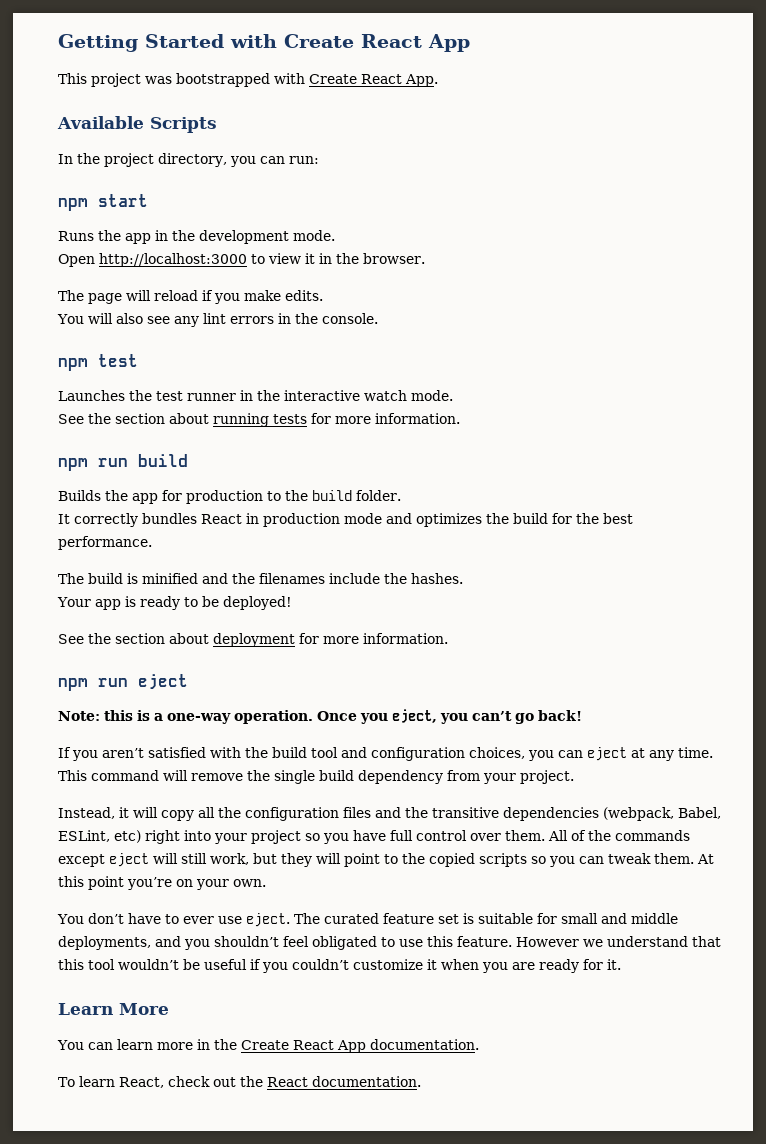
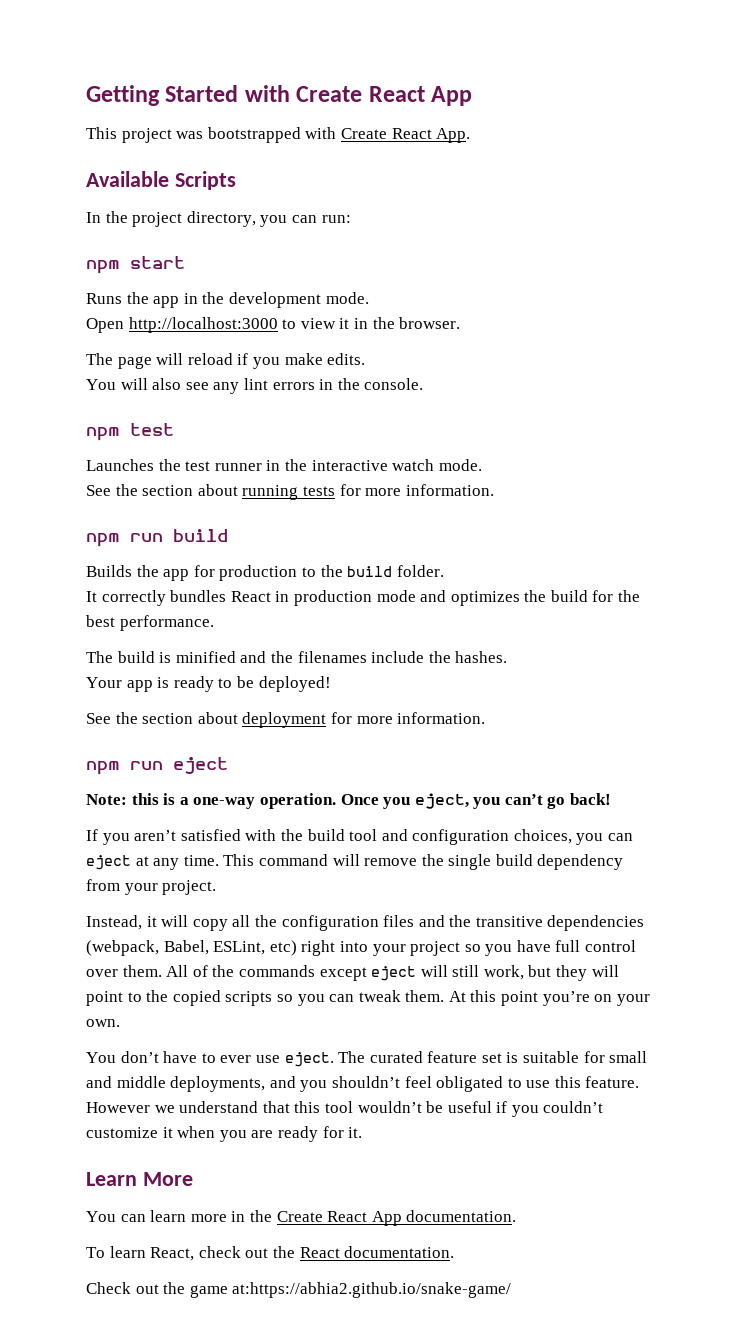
+ Check out the game at:https://abhia2.github.io/snake-game/

